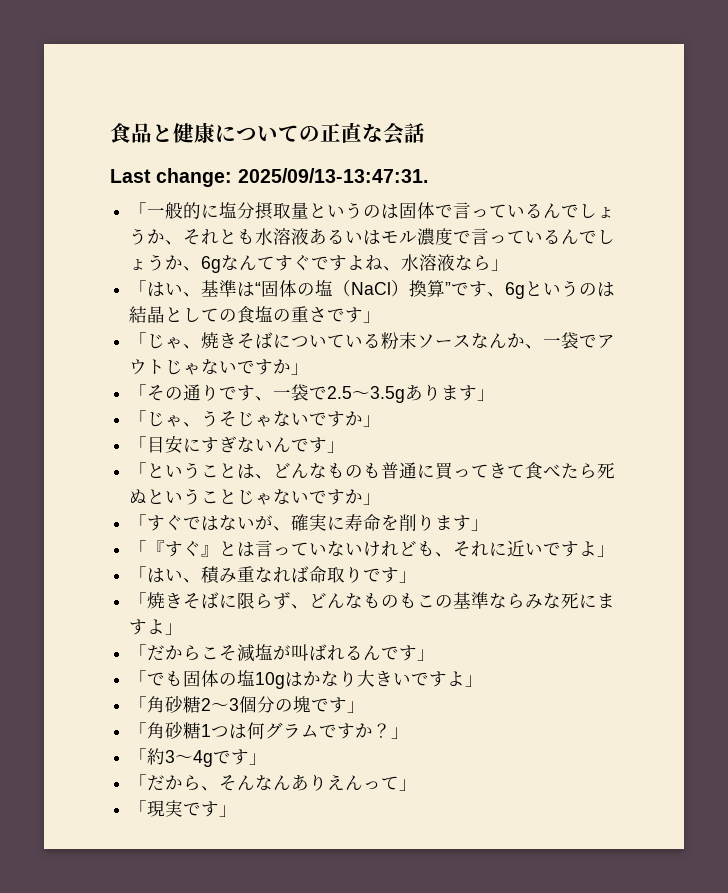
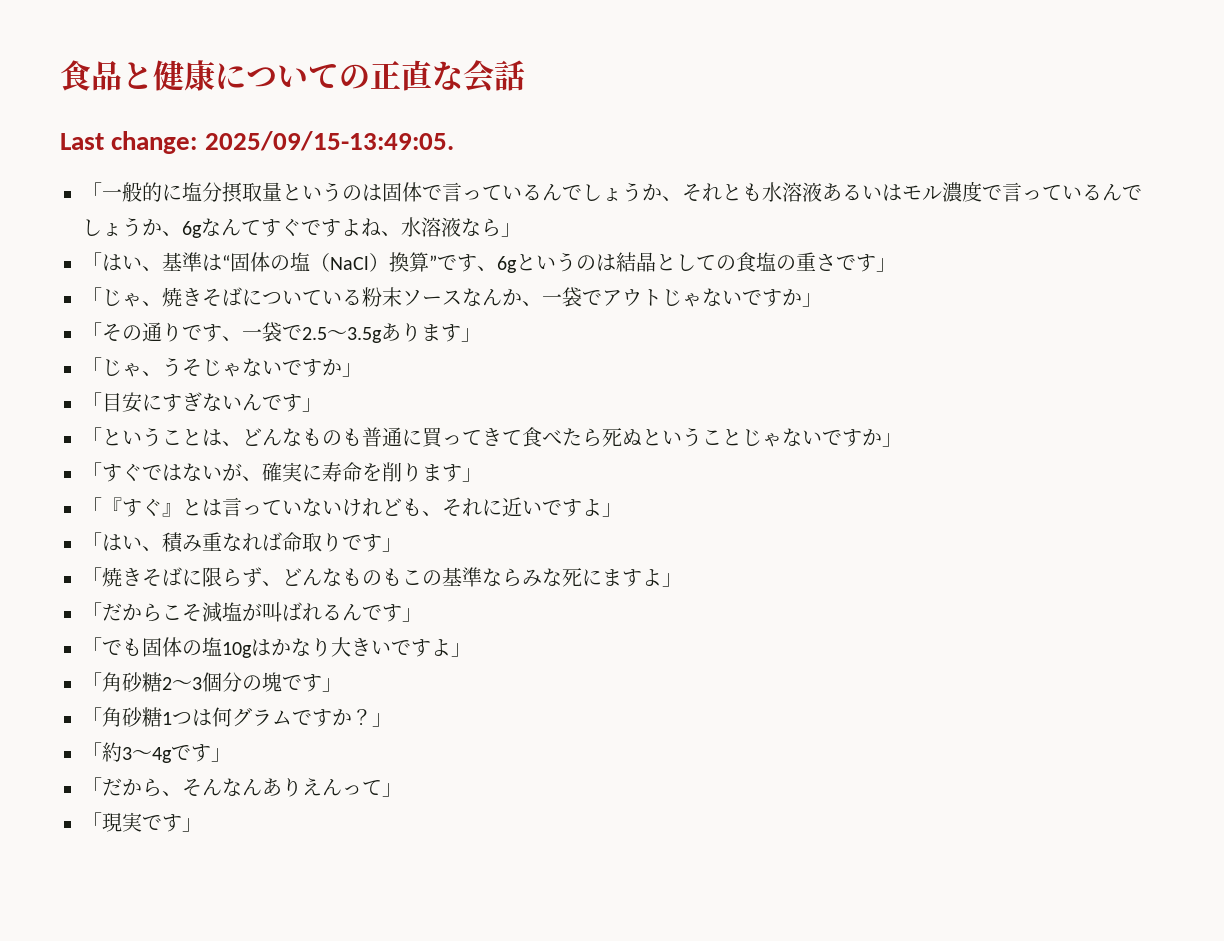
- Last change: 2025/09/13-13:47:31.
+ Last change: 2025/09/15-13:49:05.

